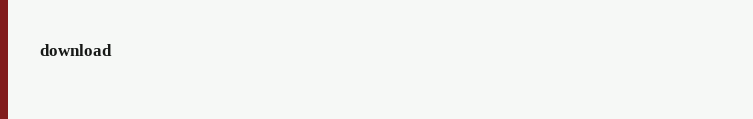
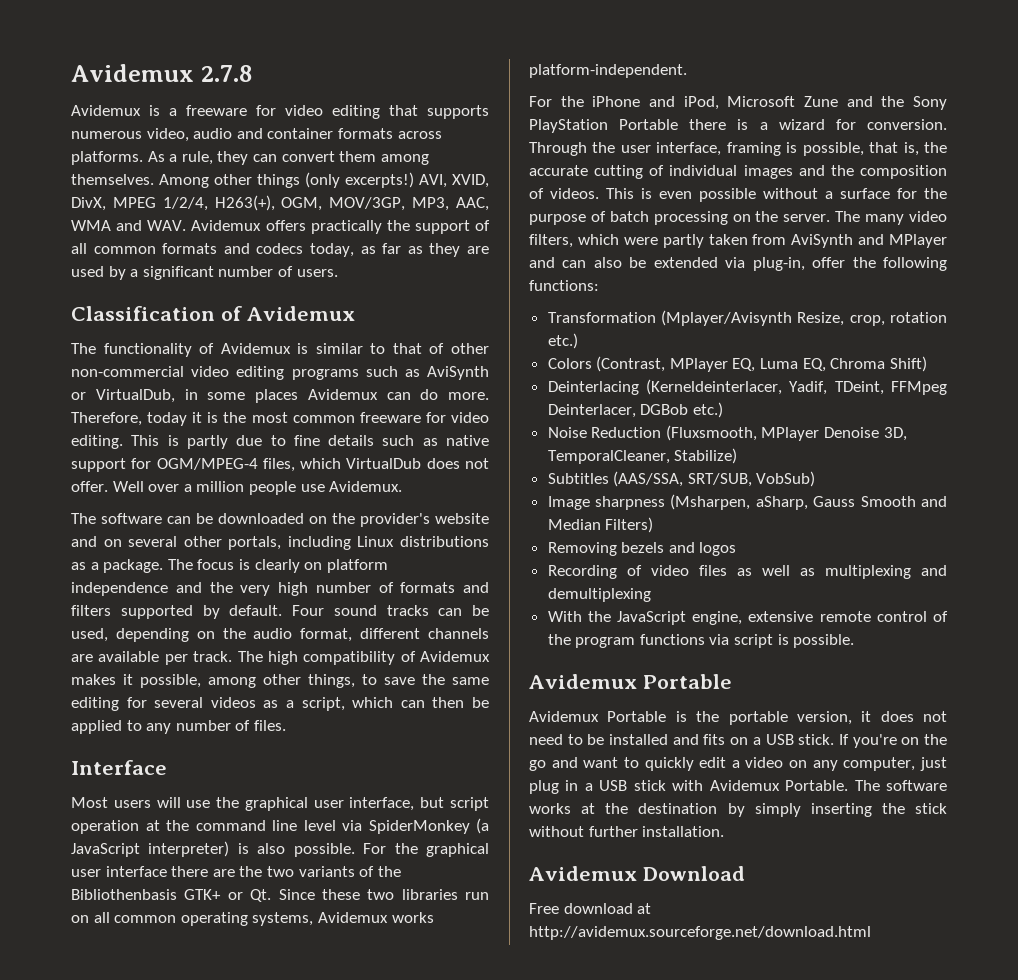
- download
+ Avidemux 2.7.8
+ Avidemux is a freeware for video editing that supports numerous video, audio and container formats across platforms. As a rule, they can convert them among themselves. Among other things (only excerpts!) AVI, XVID, DivX, MPEG 1/2/4, H263(+), OGM, MOV/3GP, MP3, AAC, WMA and WAV. Avidemux offers practically the support of all common formats and codecs today, as far as they are used by a significant number of users.
+ Classification of Avidemux
+ The functionality of Avidemux is similar to that of other non-commercial video editing programs such as AviSynth or VirtualDub, in some places Avidemux can do more. Therefore, today it is the most common freeware for video editing. This is partly due to fine details such as native support for OGM/MPEG-4 files, which VirtualDub does not offer. Well over a million people use Avidemux.
+ The software can be downloaded on the provider's website and on several other portals, including Linux distributions as a package. The focus is clearly on platform independence and the very high number of formats and filters supported by default. Four sound tracks can be used, depending on the audio format, different channels are available per track. The high compatibility of Avidemux makes it possible, among other things, to save the same editing for several videos as a script, which can then be applied to any number of files.
+ Interface
+ Most users will use the graphical user interface, but script operation at the command line level via SpiderMonkey (a JavaScript interpreter) is also possible. For the graphical user interface there are the two variants of the Bibliothenbasis GTK+ or Qt. Since these two libraries run on all common operating systems, Avidemux works platform-independent.
+ For the iPhone and iPod, Microsoft Zune and the Sony PlayStation Portable there is a wizard for conversion. Through the user interface, framing is possible, that is, the accurate cutting of individual images and the composition of videos. This is even possible without a surface for the purpose of batch processing on the server. The many video filters, which were partly taken from AviSynth and MPlayer and can also be extended via plug-in, offer the following functions:
+ Transformation (Mplayer/Avisynth Resize, crop, rotation etc.)
+ Colors (Contrast, MPlayer EQ, Luma EQ, Chroma Shift)
+ Deinterlacing (Kerneldeinterlacer, Yadif, TDeint, FFMpeg Deinterlacer, DGBob etc.)
+ Noise Reduction (Fluxsmooth, MPlayer Denoise 3D, TemporalCleaner, Stabilize)
+ Subtitles (AAS/SSA, SRT/SUB, VobSub)
+ Image sharpness (Msharpen, aSharp, Gauss Smooth and Median Filters)
+ Removing bezels and logos
+ Recording of video files as well as multiplexing and demultiplexing
+ With the JavaScript engine, extensive remote control of the program functions via script is possible.
+ Avidemux Portable
+ Avidemux Portable is the portable version, it does not need to be installed and fits on a USB stick. If you're on the go and want to quickly edit a video on any computer, just plug in a USB stick with Avidemux Portable. The software works at the destination by simply inserting the stick without further installation.
+ Avidemux Download
+ Free download at http://avidemux.sourceforge.net/download.html

